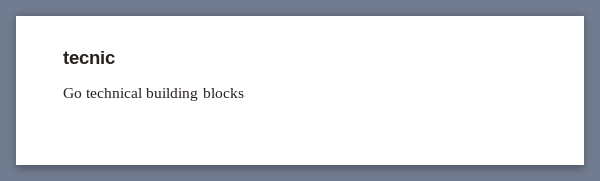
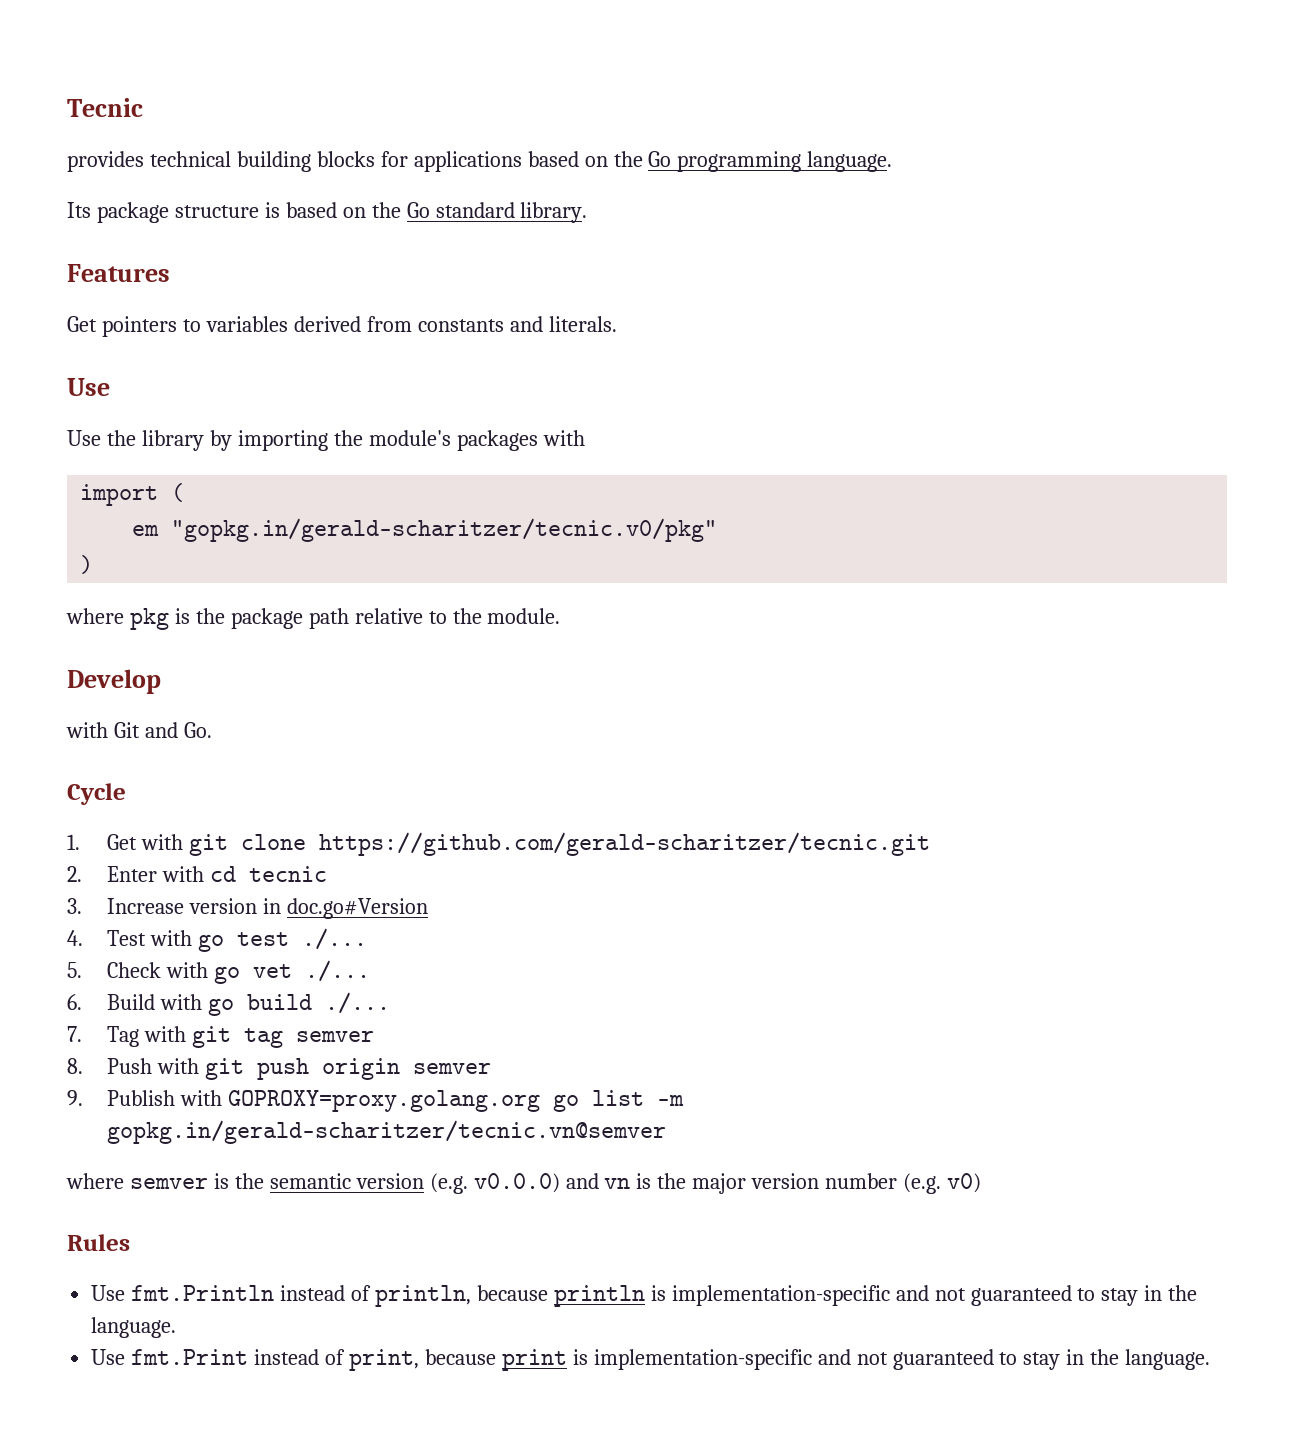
- tecnic
- Go technical building blocks
+ Tecnic
+ provides technical building blocks for applications based on the Go programming language.
+ Its package structure is based on the Go standard library.
+ Features
+ Get pointers to variables derived from constants and literals.
+ Use
+ Use the library by importing the module's packages with
+ import (
+ em "gopkg.in/gerald-scharitzer/tecnic.v0/pkg"
+ )
+ where pkg is the package path relative to the module.
+ Develop
+ with Git and Go.
+ Cycle
+ 1. Get with git clone https://github.com/gerald-scharitzer/tecnic.git
+ 2. Enter with cd tecnic
+ 3. Increase version in doc.go#Version
+ 4. Test with go test ./...
+ 5. Check with go vet ./...
+ 6. Build with go build ./...
+ 7. Tag with git tag semver
+ 8. Push with git push origin semver
+ 9. Publish with GOPROXY=proxy.golang.org go list -m gopkg.in/gerald-scharitzer/tecnic.vn@semver
+ where semver is the semantic version (e.g. v0.0.0) and vn is the major version number (e.g. v0)
+ Rules
+ Use fmt.Println instead of println, because println is implementation-specific and not guaranteed to stay in the language.
+ Use fmt.Print instead of print, because print is implementation-specific and not guaranteed to stay in the language.

